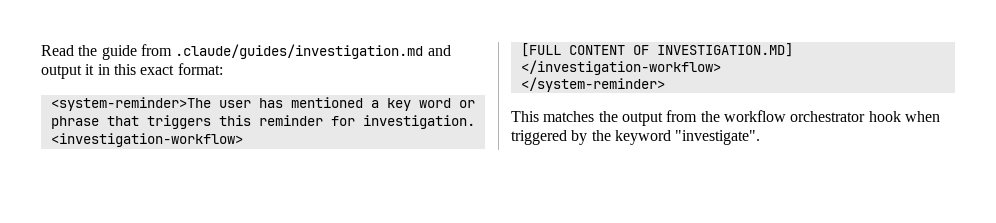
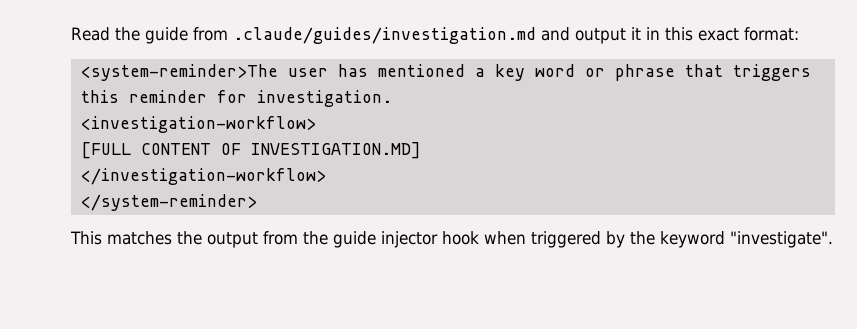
- This matches the output from the workflow orchestrator hook when triggered by the keyword "investigate".
+ This matches the output from the guide injector hook when triggered by the keyword "investigate".

